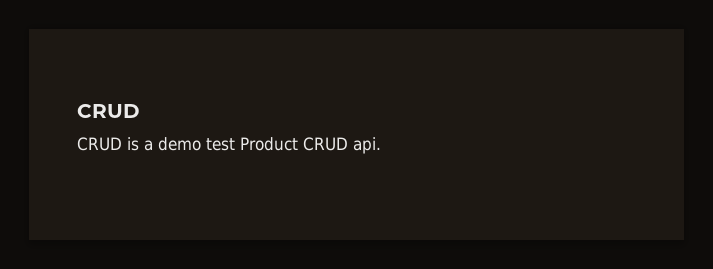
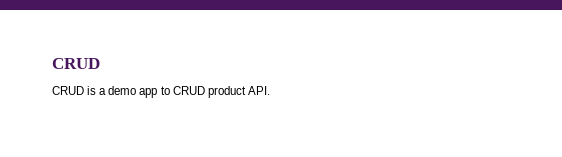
- CRUD is a demo test Product CRUD api.
+ CRUD is a demo app to CRUD product API.

